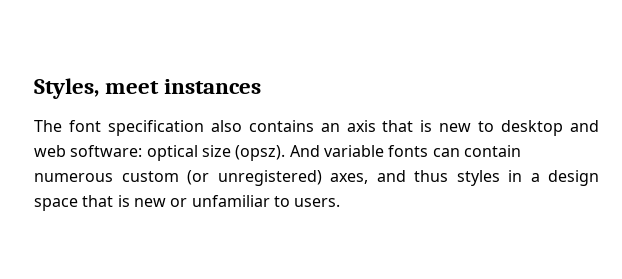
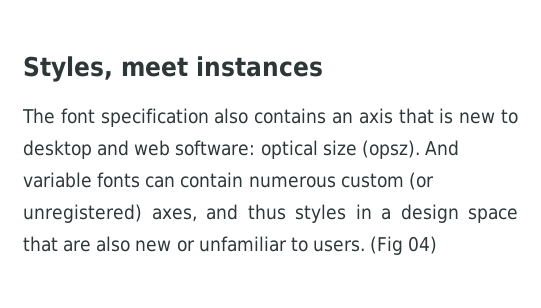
- And variable fonts can contain numerous custom (or unregistered) axes, and thus styles in a design space that is new or unfamiliar to users.
+ And variable fonts can contain numerous custom (or unregistered) axes, and thus styles in a design space that are also new or unfamiliar to users.
+ (Fig 04)

